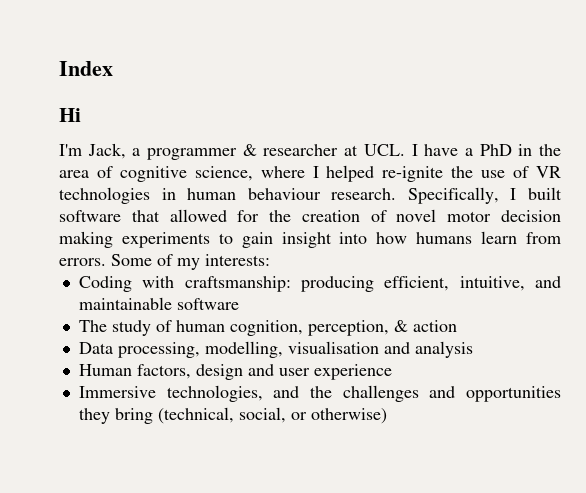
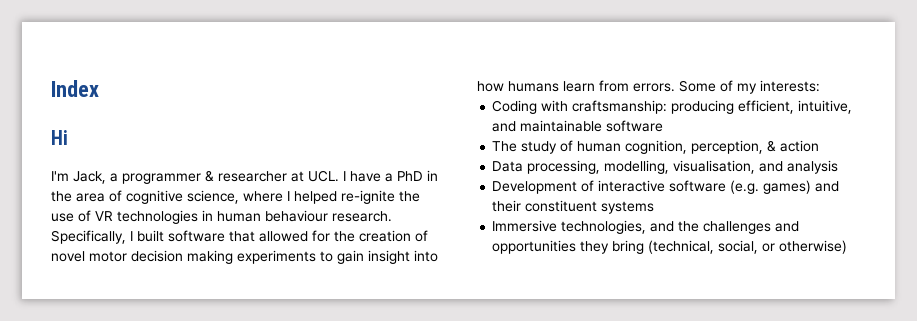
- Data processing, modelling, visualisation and analysis
+ Data processing, modelling, visualisation, and analysis
- Human factors, design and user experience
+ Development of interactive software (e.g. games) and their constituent systems

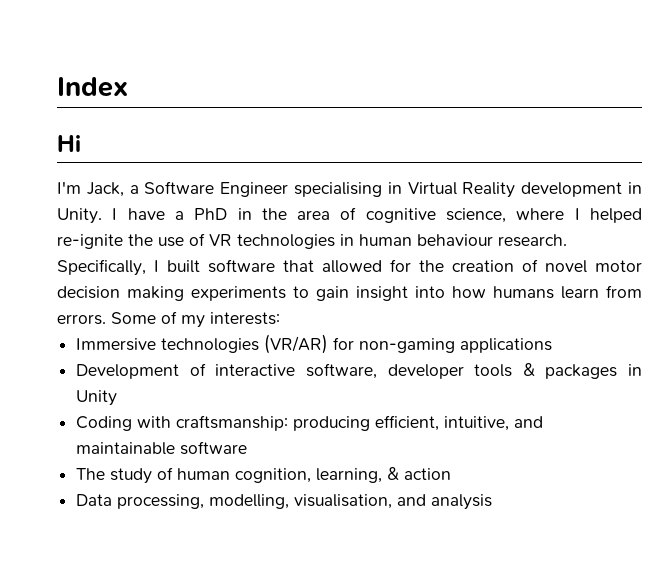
- I'm Jack, a programmer & researcher at UCL. I have a PhD in the area of cognitive science, where I helped re-ignite the use of VR technologies in human behaviour research.
+ I'm Jack, a Software Engineer specialising in Virtual Reality development in Unity. I have a PhD in the area of cognitive science, where I helped re-ignite the use of VR technologies in human behaviour research.
+ Immersive technologies (VR/AR) for non-gaming applications
+ Development of interactive software, developer tools & packages in Unity
- The study of human cognition, perception, & action
+ The study of human cognition, learning, & action
- Development of interactive software (e.g. games) and their constituent systems
- Immersive technologies, and the challenges and opportunities they bring (technical, social, or otherwise)

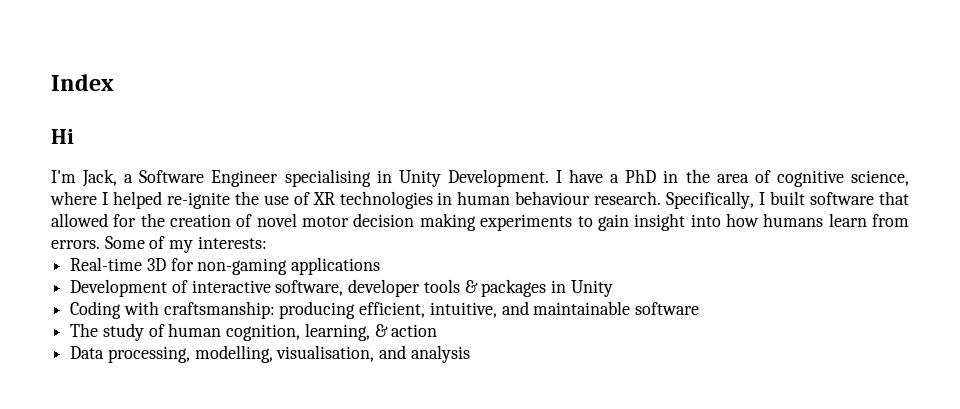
- I'm Jack, a Software Engineer specialising in Virtual Reality development in Unity.
+ I'm Jack, a Software Engineer specialising in Unity Development.
- I have a PhD in the area of cognitive science, where I helped re-ignite the use of VR technologies in human behaviour research.
+ I have a PhD in the area of cognitive science, where I helped re-ignite the use of XR technologies in human behaviour research.
- Immersive technologies (VR/AR) for non-gaming applications
+ Real-time 3D for non-gaming applications

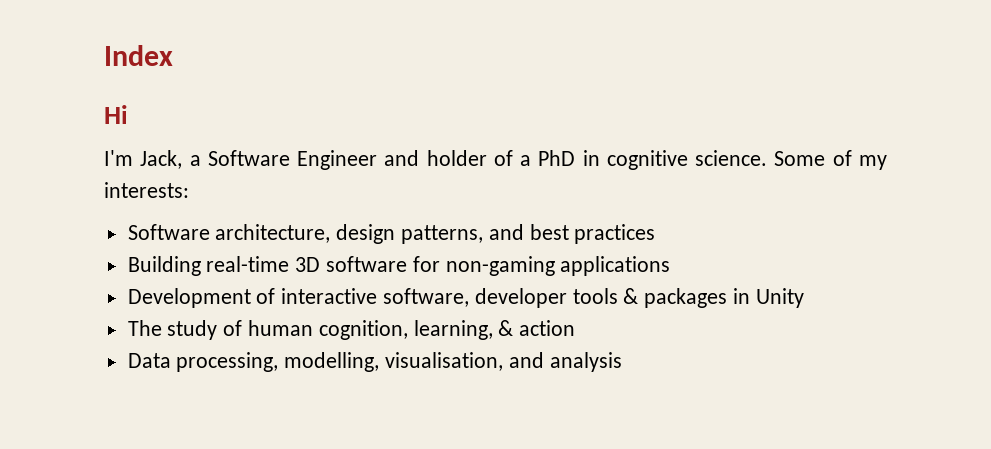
- I'm Jack, a Software Engineer specialising in Unity Development. I have a PhD in the area of cognitive science, where I helped re-ignite the use of XR technologies in human behaviour research. Specifically, I built software that allowed for the creation of novel motor decision making experiments to gain insight into how humans learn from errors. Some of my interests:
- Real-time 3D for non-gaming applications
+ I'm Jack, a Software Engineer and holder of a PhD in cognitive science. Some of my interests:
+ Software architecture, design patterns, and best practices
+ Building real-time 3D software for non-gaming applications
- Coding with craftsmanship: producing efficient, intuitive, and maintainable software

